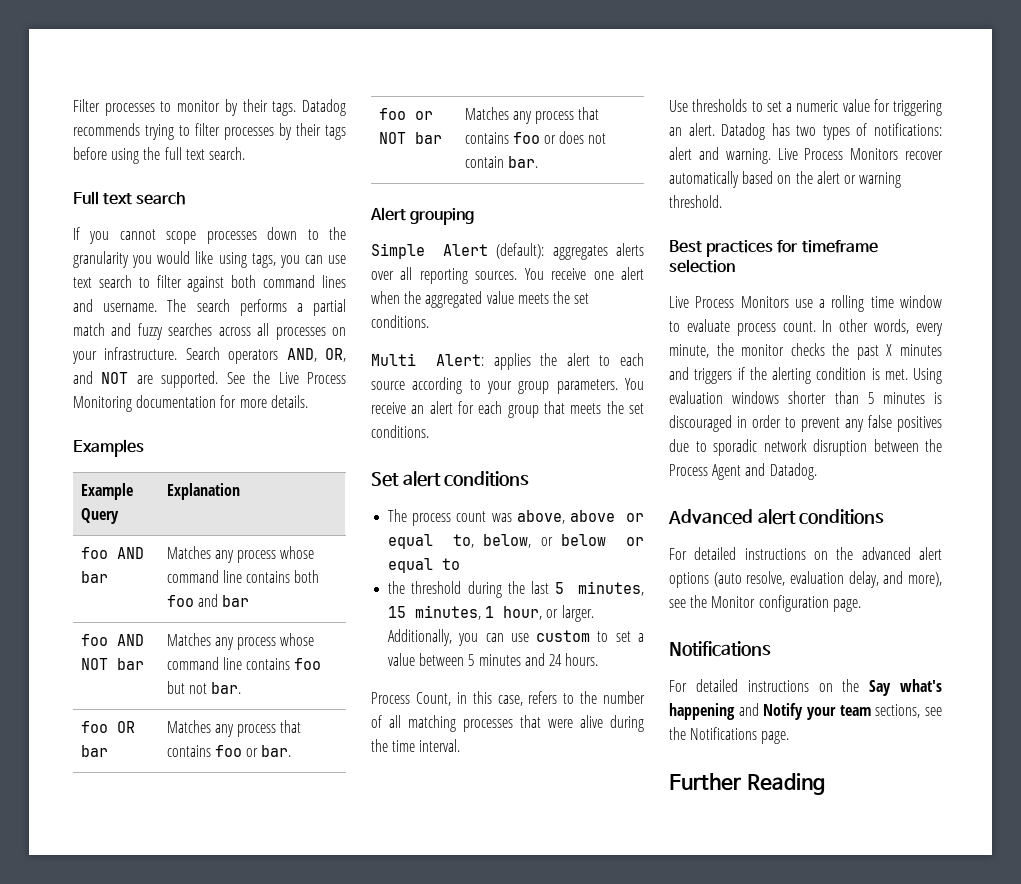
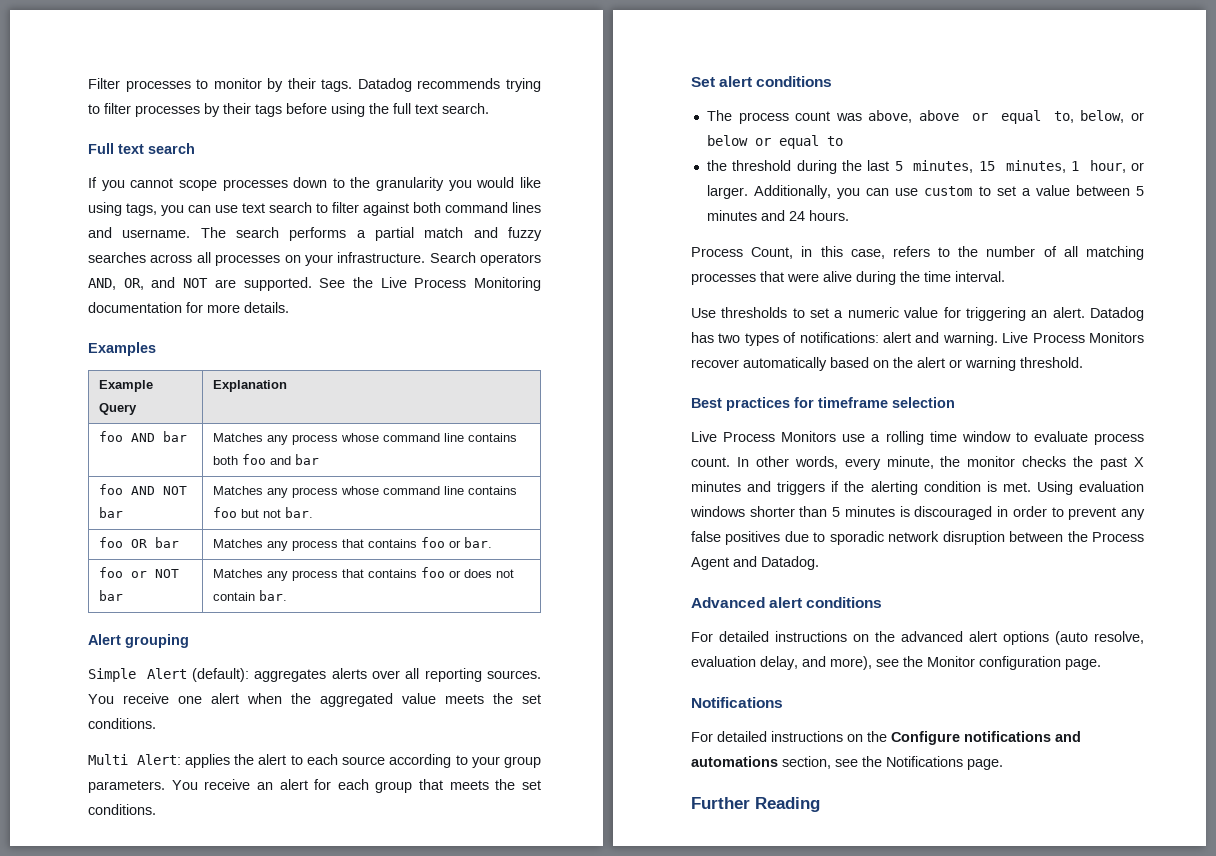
- For detailed instructions on the Say what's happening and Notify your team sections, see the Notifications page.
+ For detailed instructions on the Configure notifications and automations section, see the Notifications page.

